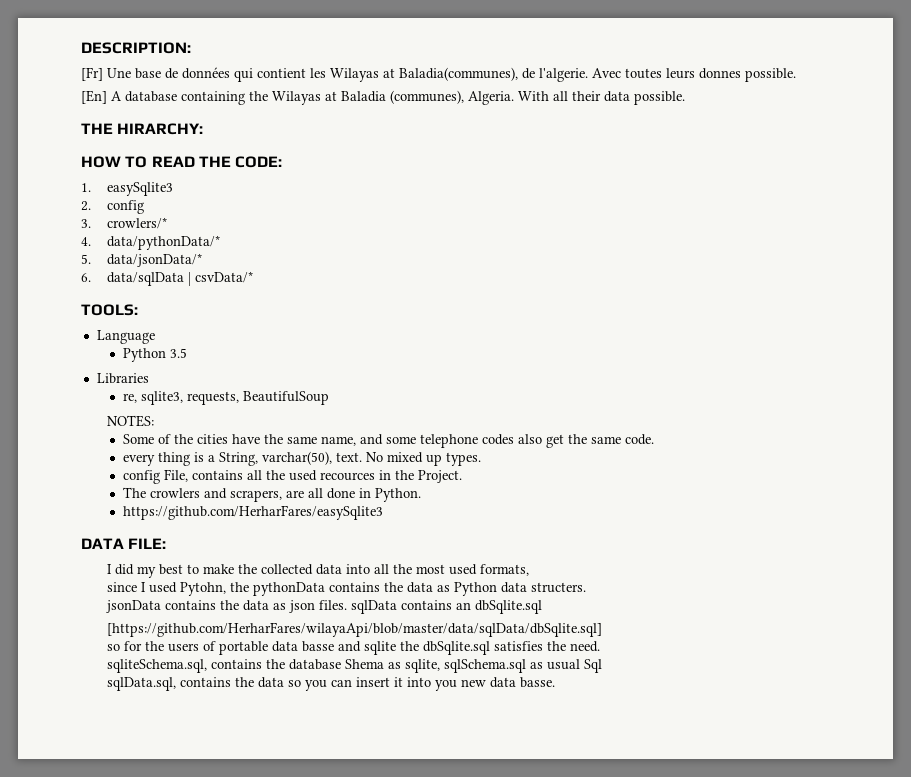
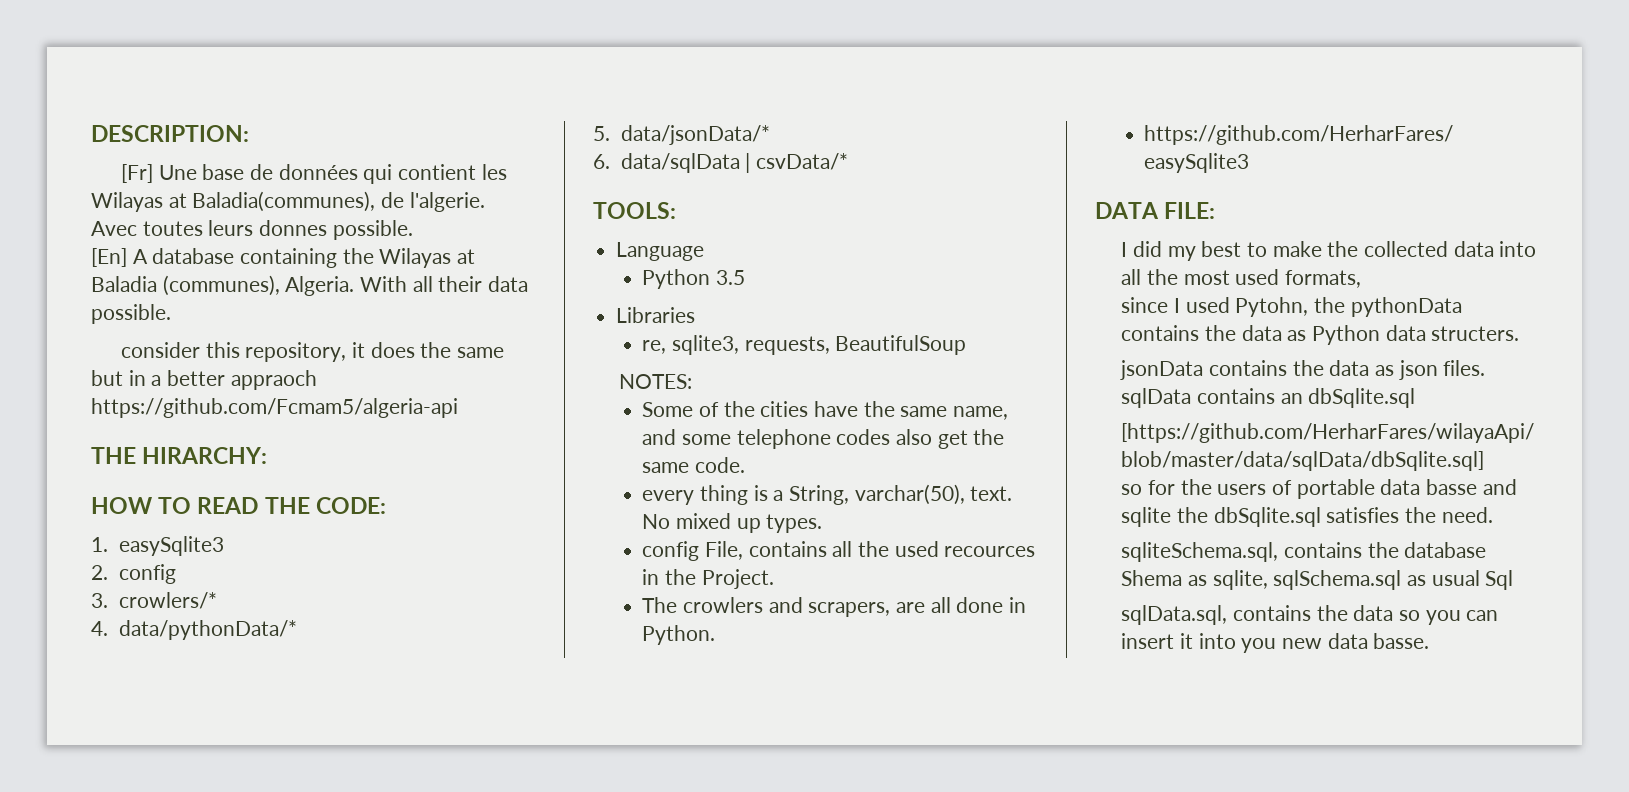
+ consider this repository, it does the same but in a better appraoch https://github.com/Fcmam5/algeria-api

